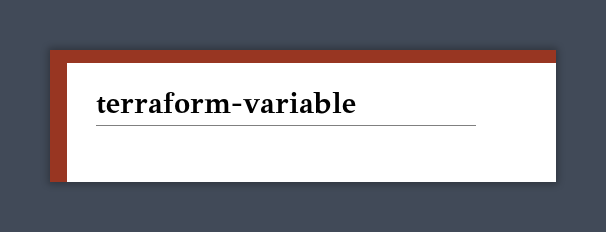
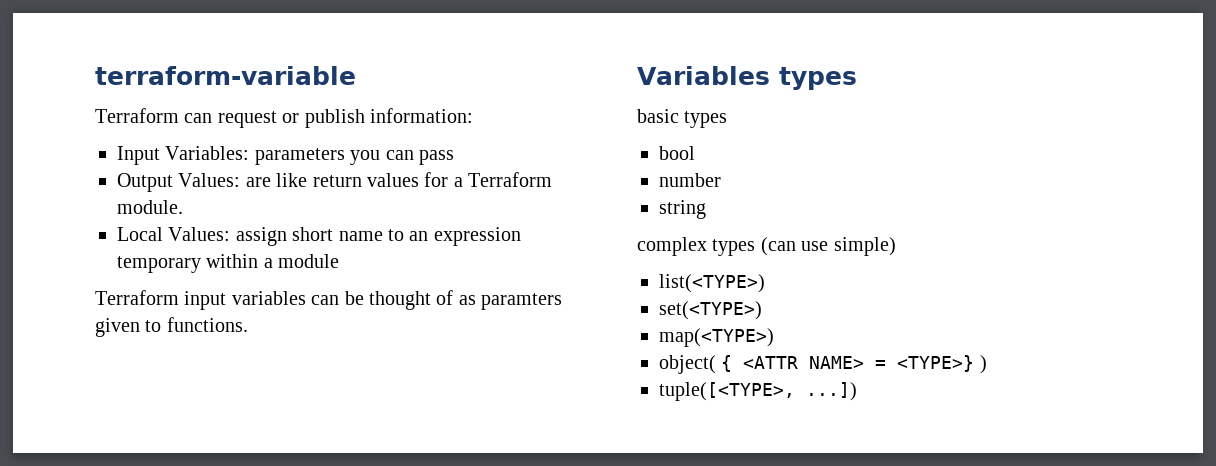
+ Terraform can request or publish information:
+ Input Variables: parameters you can pass
+ Output Values: are like return values for a Terraform module.
+ Local Values: assign short name to an expression temporary within a module
+ Terraform input variables can be thought of as paramters given to functions.
+ Variables types
+ basic types
+ bool
+ number
+ string
+ complex types (can use simple)
+ list(<TYPE>)
+ set(<TYPE>)
+ map(<TYPE>)
+ object( { <ATTR NAME> = <TYPE>} )
+ tuple([<TYPE>, ...])

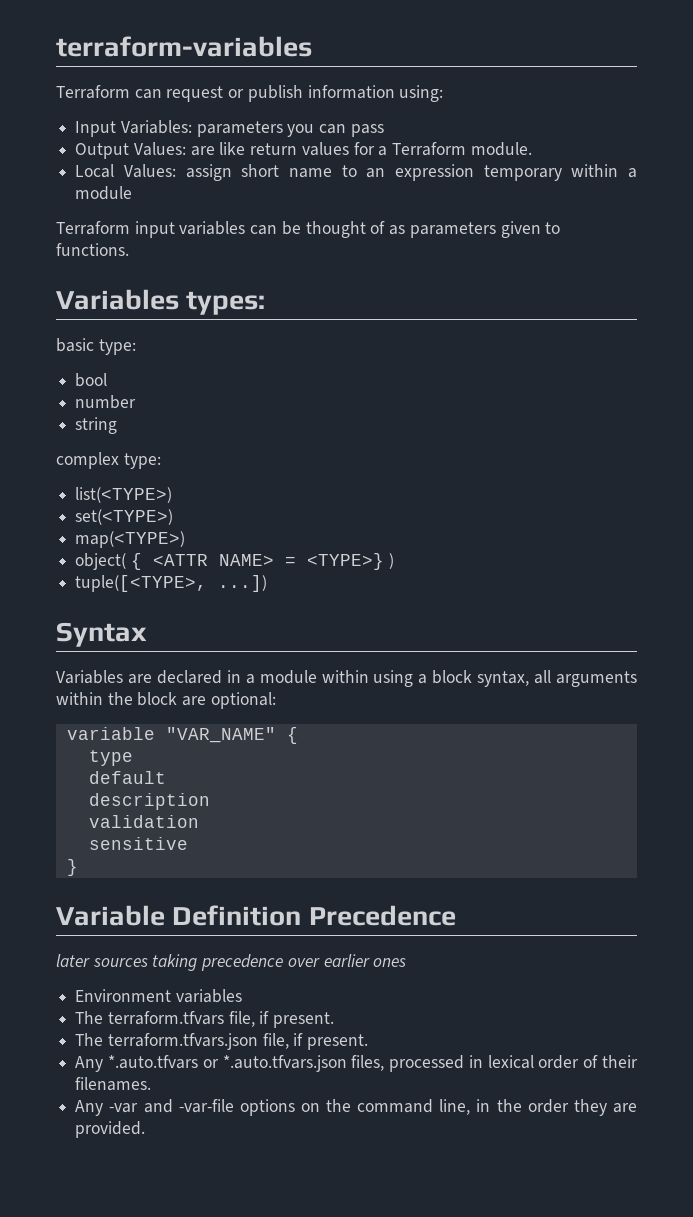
- terraform-variable
+ terraform-variables
- Terraform can request or publish information:
+ Terraform can request or publish information using:
- Terraform input variables can be thought of as paramters given to functions.
+ Terraform input variables can be thought of as parameters given to functions.
- Variables types
+ Variables types:
- basic types
+ basic type:
- complex types (can use simple)
+ complex type:
+ Syntax
+ Variables are declared in a module within using a block syntax, all arguments within the block are optional:
+ variable "VAR_NAME" {
+ type
+ default
+ description
+ validation
+ sensitive
+ }
+ Variable Definition Precedence
+ later sources taking precedence over earlier ones
+ Environment variables
+ The terraform.tfvars file, if present.
+ The terraform.tfvars.json file, if present.
+ Any *.auto.tfvars or *.auto.tfvars.json files, processed in lexical order of their filenames.
+ Any -var and -var-file options on the command line, in the order they are provided.

